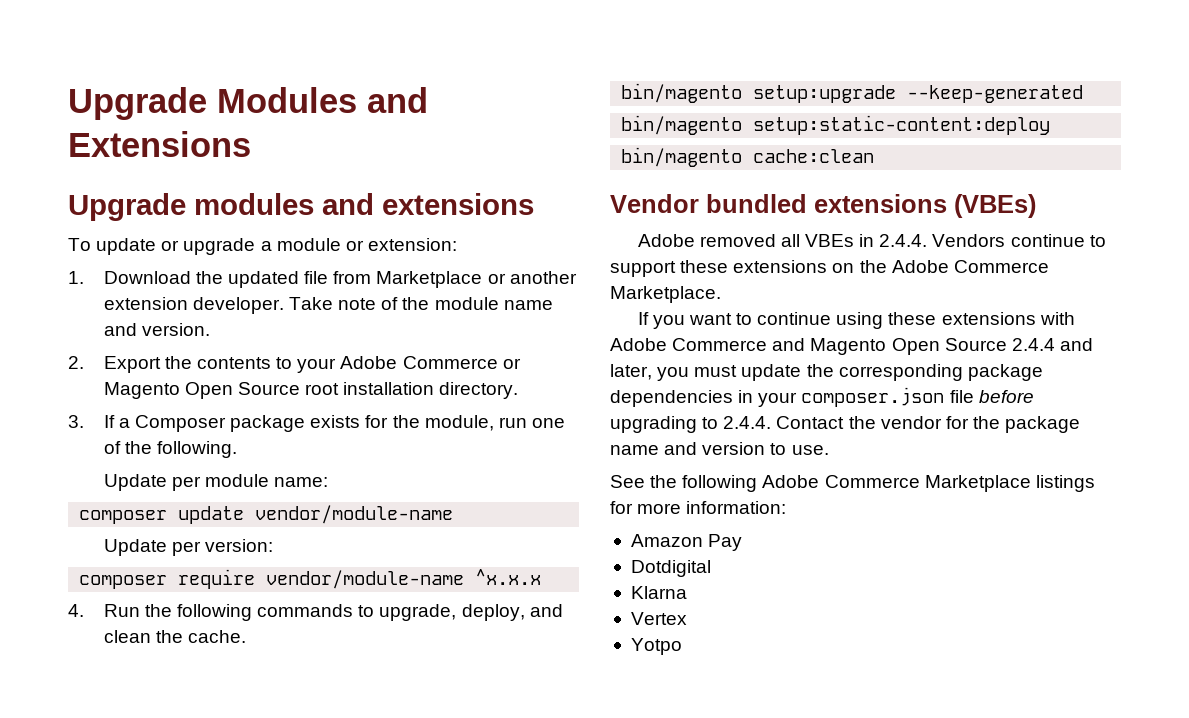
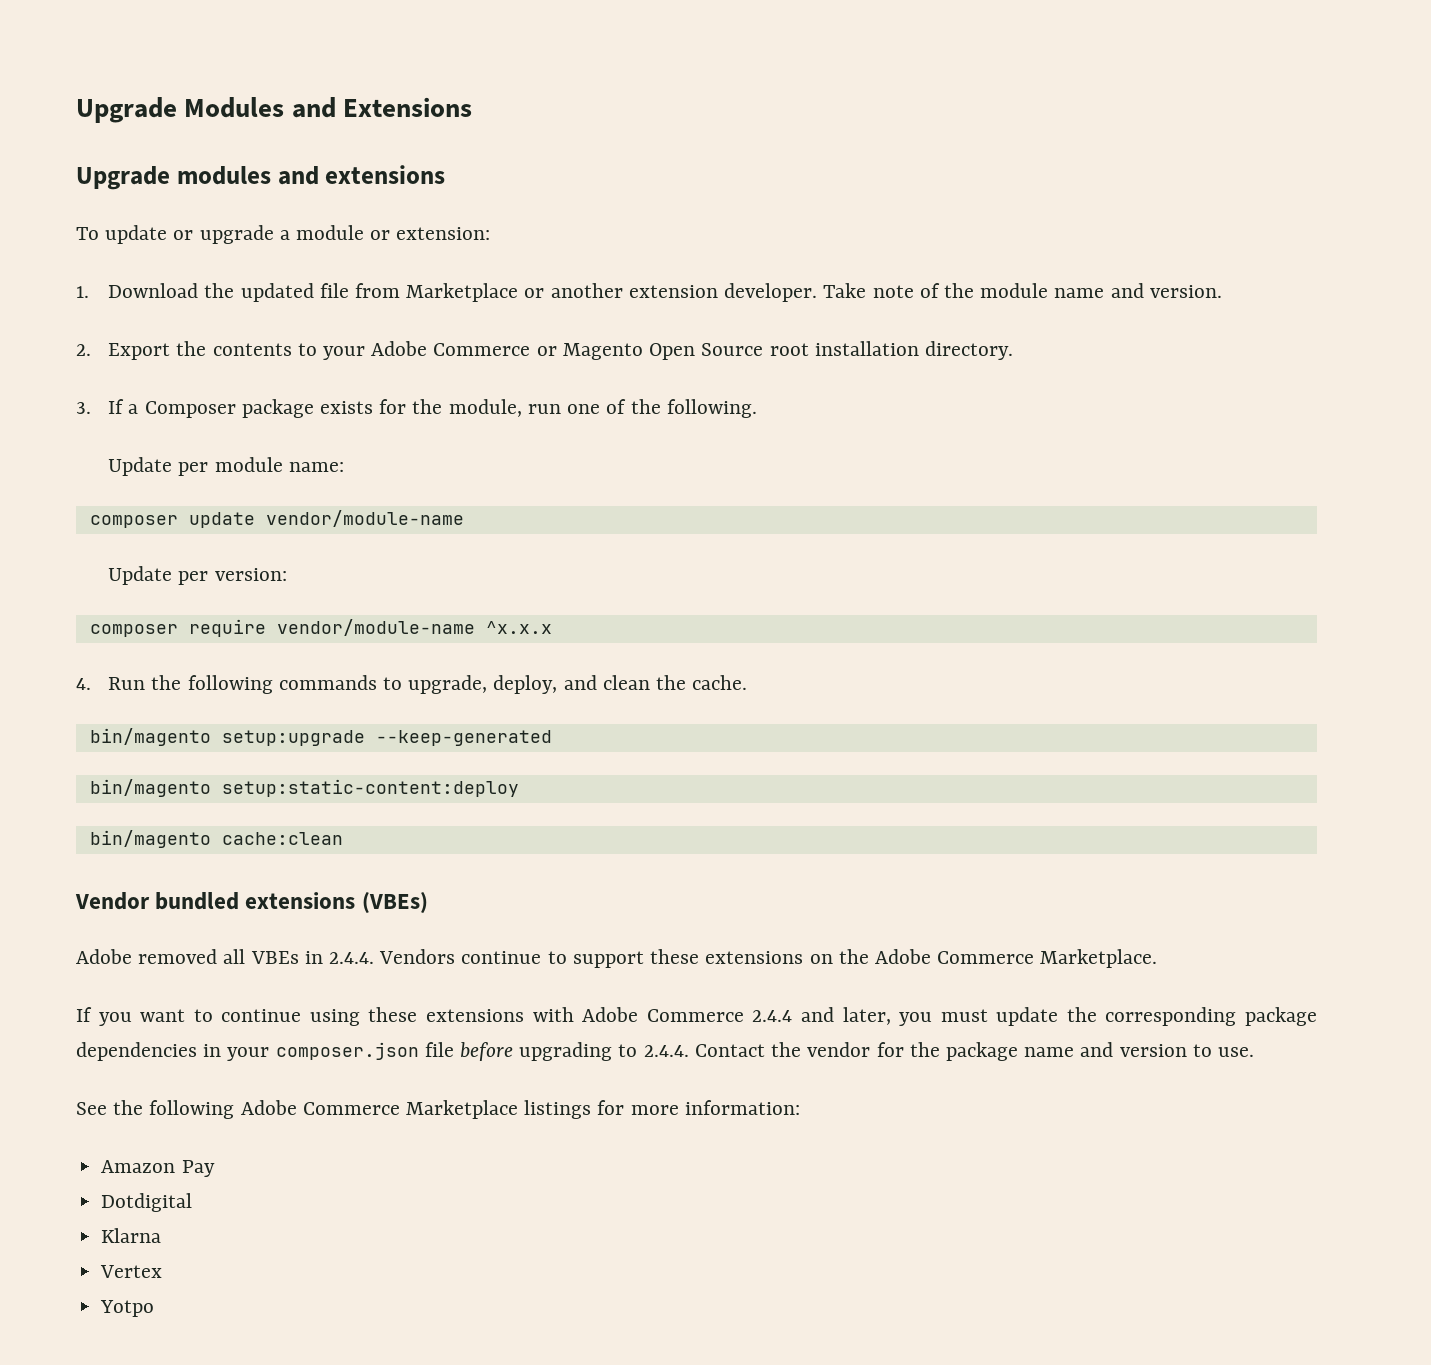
- If you want to continue using these extensions with Adobe Commerce and Magento Open Source 2.4.4 and later, you must update the corresponding package dependencies in your composer.json file before upgrading to 2.4.4. Contact the vendor for the package name and version to use.
+ If you want to continue using these extensions with Adobe Commerce 2.4.4 and later, you must update the corresponding package dependencies in your composer.json file before upgrading to 2.4.4. Contact the vendor for the package name and version to use.

